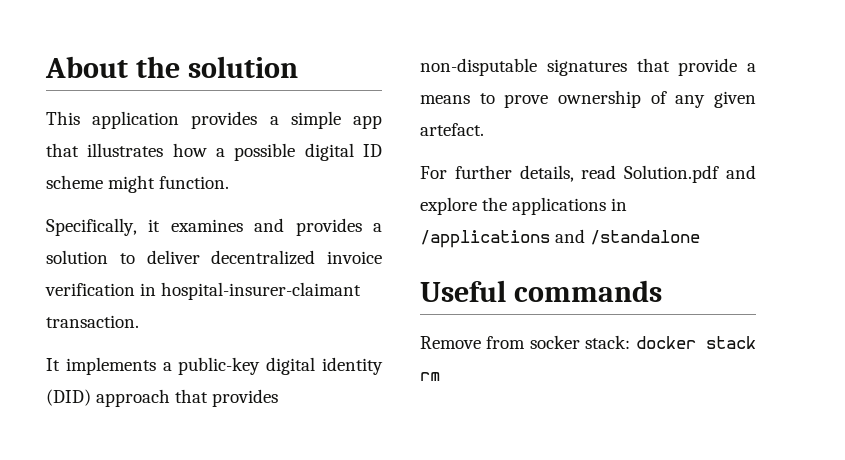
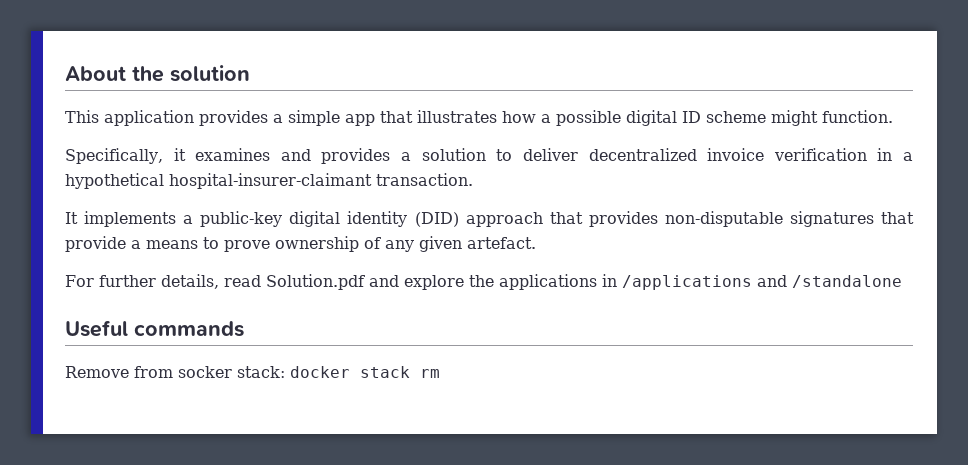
- Specifically, it examines and provides a solution to deliver decentralized invoice verification in hospital-insurer-claimant transaction.
+ Specifically, it examines and provides a solution to deliver decentralized invoice verification in a hypothetical hospital-insurer-claimant transaction.

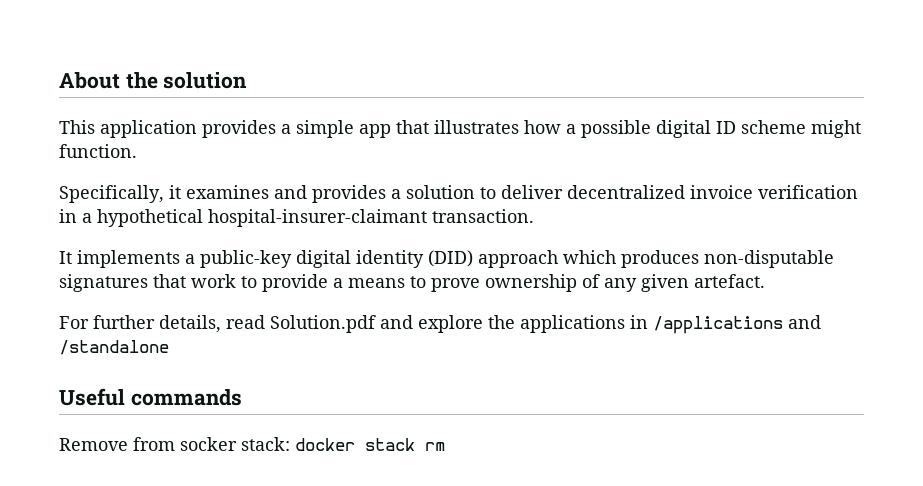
- It implements a public-key digital identity (DID) approach that provides non-disputable signatures that provide a means to prove ownership of any given artefact.
+ It implements a public-key digital identity (DID) approach which produces non-disputable signatures that work to provide a means to prove ownership of any given artefact.

